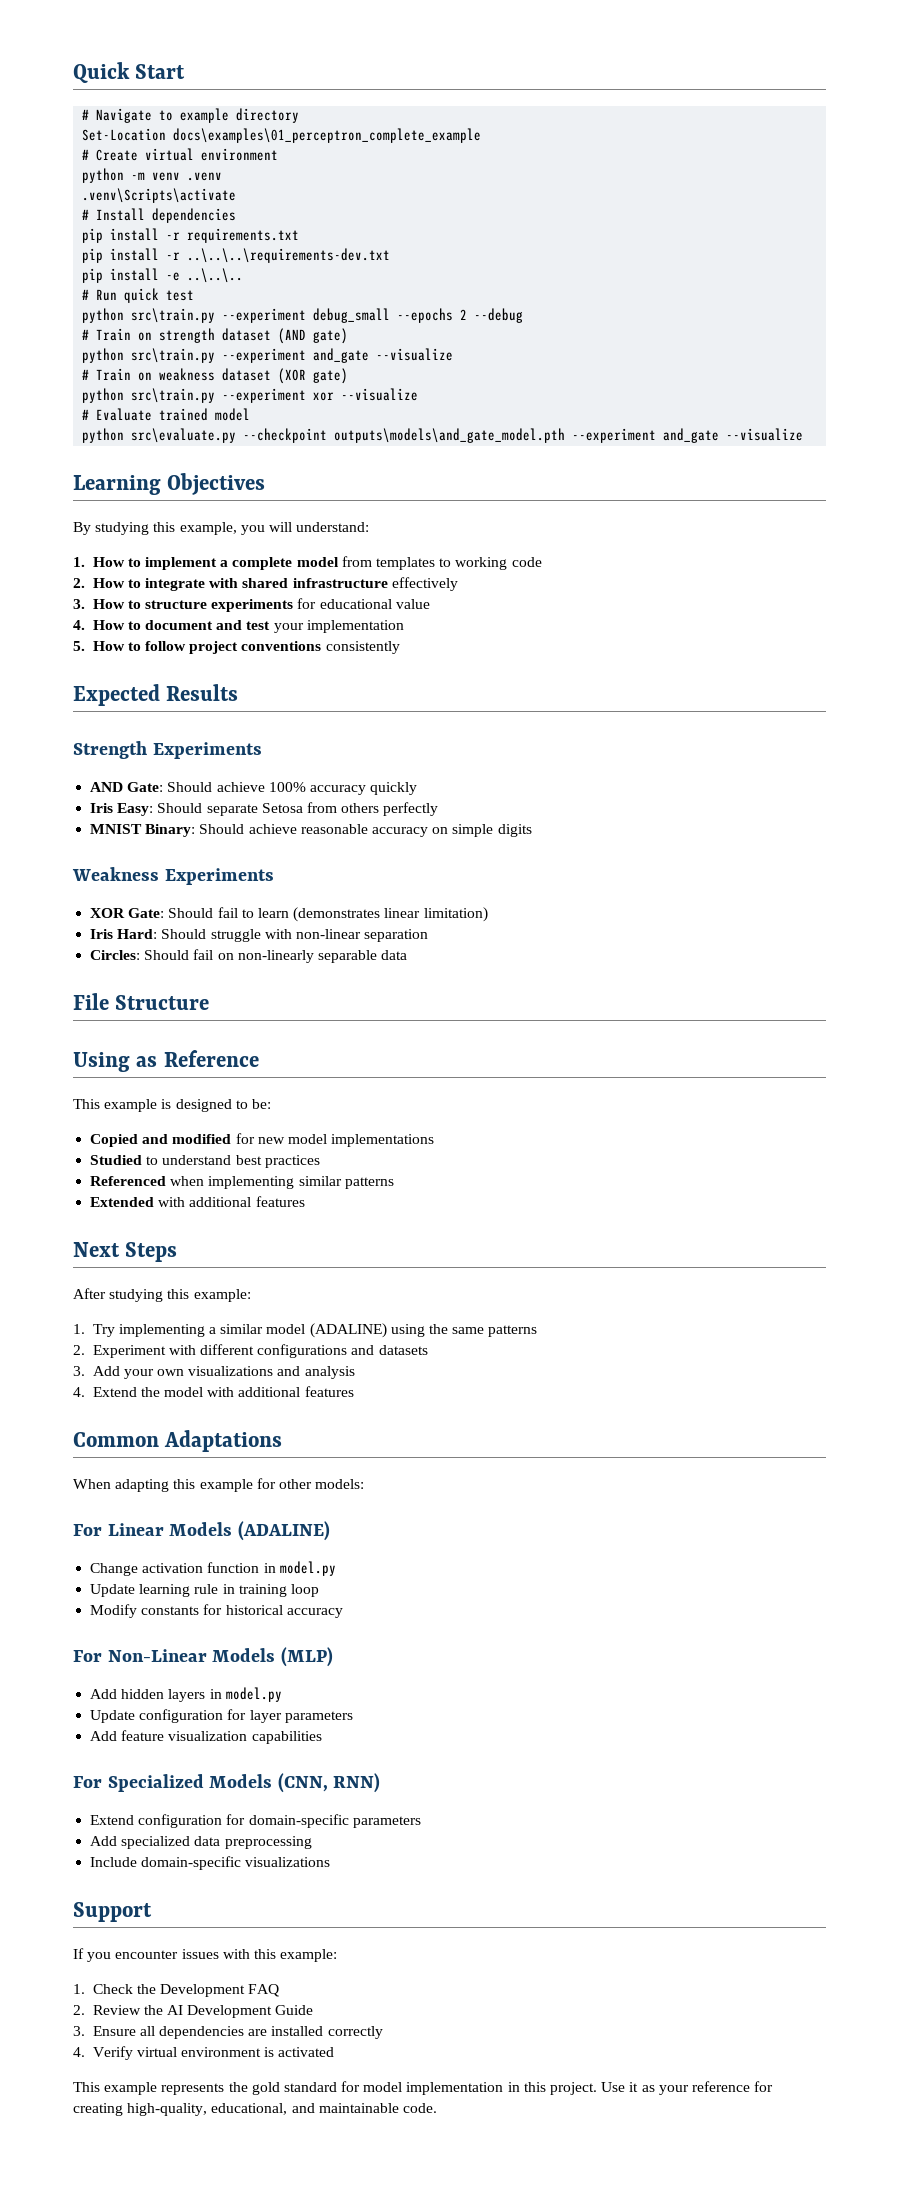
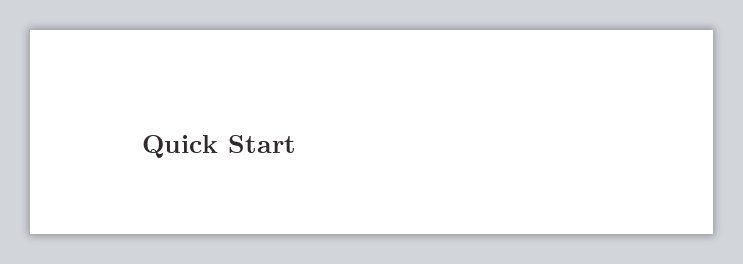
- # Navigate to example directory
- Set-Location docs\examples\01_perceptron_complete_example
- # Create virtual environment
- python -m venv .venv
- .venv\Scripts\activate
- # Install dependencies
- pip install -r requirements.txt
- pip install -r ..\..\..\requirements-dev.txt
- pip install -e ..\..\..
- # Run quick test
- python src\train.py --experiment debug_small --epochs 2 --debug
- # Train on strength dataset (AND gate)
- python src\train.py --experiment and_gate --visualize
- # Train on weakness dataset (XOR gate)
- python src\train.py --experiment xor --visualize
- # Evaluate trained model
- python src\evaluate.py --checkpoint outputs\models\and_gate_model.pth --experiment and_gate --visualize
- Learning Objectives
- By studying this example, you will understand:
- 1. How to implement a complete model from templates to working code
- 2. How to integrate with shared infrastructure effectively
- 3. How to structure experiments for educational value
- 4. How to document and test your implementation
- 5. How to follow project conventions consistently
- Expected Results
- Strength Experiments
- AND Gate: Should achieve 100% accuracy quickly
- Iris Easy: Should separate Setosa from others perfectly
- MNIST Binary: Should achieve reasonable accuracy on simple digits
- Weakness Experiments
- XOR Gate: Should fail to learn (demonstrates linear limitation)
- Iris Hard: Should struggle with non-linear separation
- Circles: Should fail on non-linearly separable data
- File Structure
- Using as Reference
- This example is designed to be:
- Copied and modified for new model implementations
- Studied to understand best practices
- Referenced when implementing similar patterns
- Extended with additional features
- Next Steps
- After studying this example:
- 1. Try implementing a similar model (ADALINE) using the same patterns
- 2. Experiment with different configurations and datasets
- 3. Add your own visualizations and analysis
- 4. Extend the model with additional features
- Common Adaptations
- When adapting this example for other models:
- For Linear Models (ADALINE)
- Change activation function in model.py
- Update learning rule in training loop
- Modify constants for historical accuracy
- For Non-Linear Models (MLP)
- Add hidden layers in model.py
- Update configuration for layer parameters
- Add feature visualization capabilities
- For Specialized Models (CNN, RNN)
- Extend configuration for domain-specific parameters
- Add specialized data preprocessing
- Include domain-specific visualizations
- Support
- If you encounter issues with this example:
- 1. Check the Development FAQ
- 2. Review the AI Development Guide
- 3. Ensure all dependencies are installed correctly
- 4. Verify virtual environment is activated
- This example represents the gold standard for model implementation in this project. Use it as your reference for creating high-quality, educational, and maintainable code.

